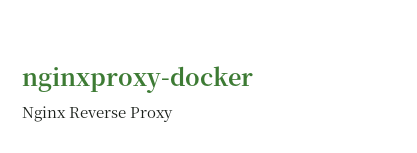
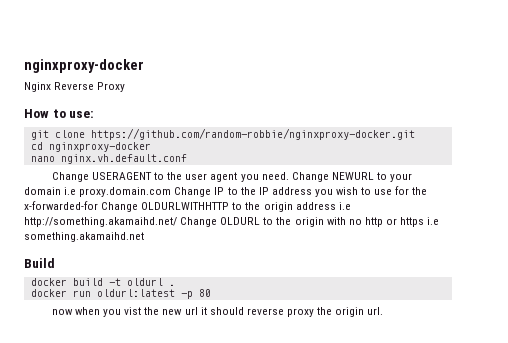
+ How to use:
+ git clone https://github.com/random-robbie/nginxproxy-docker.git
+ cd nginxproxy-docker
+ nano nginx.vh.default.conf
+ Change USERAGENT to the user agent you need. Change NEWURL to your domain i.e proxy.domain.com Change IP to the IP address you wish to use for the x-forwarded-for Change OLDURLWITHHTTP to the origin address i.e http://something.akamaihd.net/ Change OLDURL to the origin with no http or https i.e something.akamaihd.net
+ Build
+ docker build -t oldurl .
+ docker run oldurl:latest -p 80
+ now when you vist the new url it should reverse proxy the origin url.

